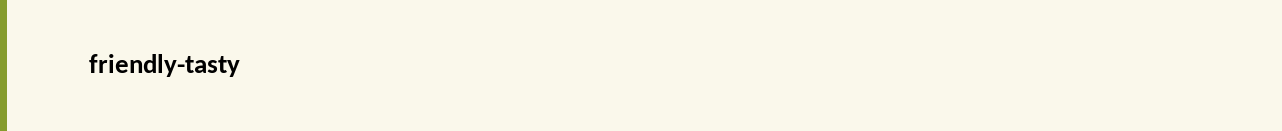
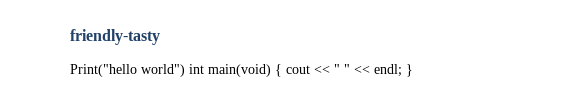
+ Print("hello world") int main(void) { cout << " " << endl; }

